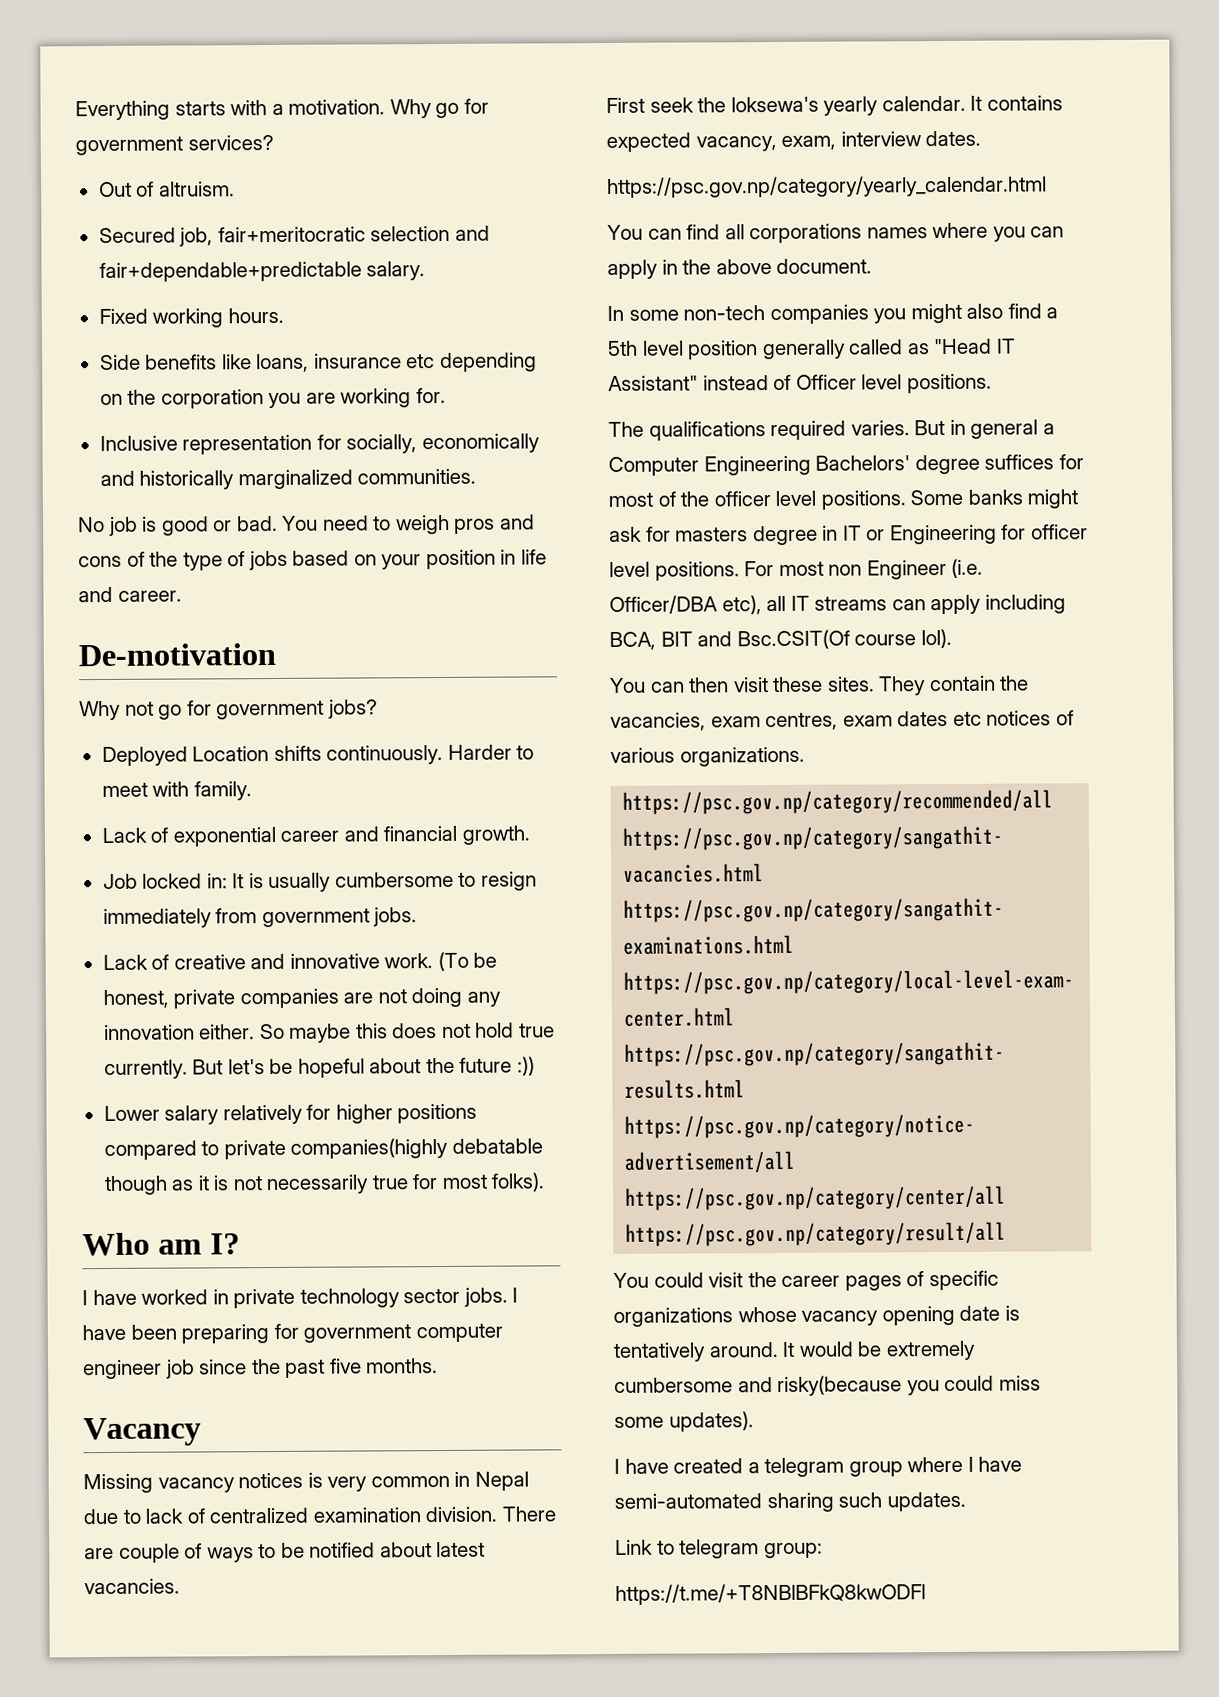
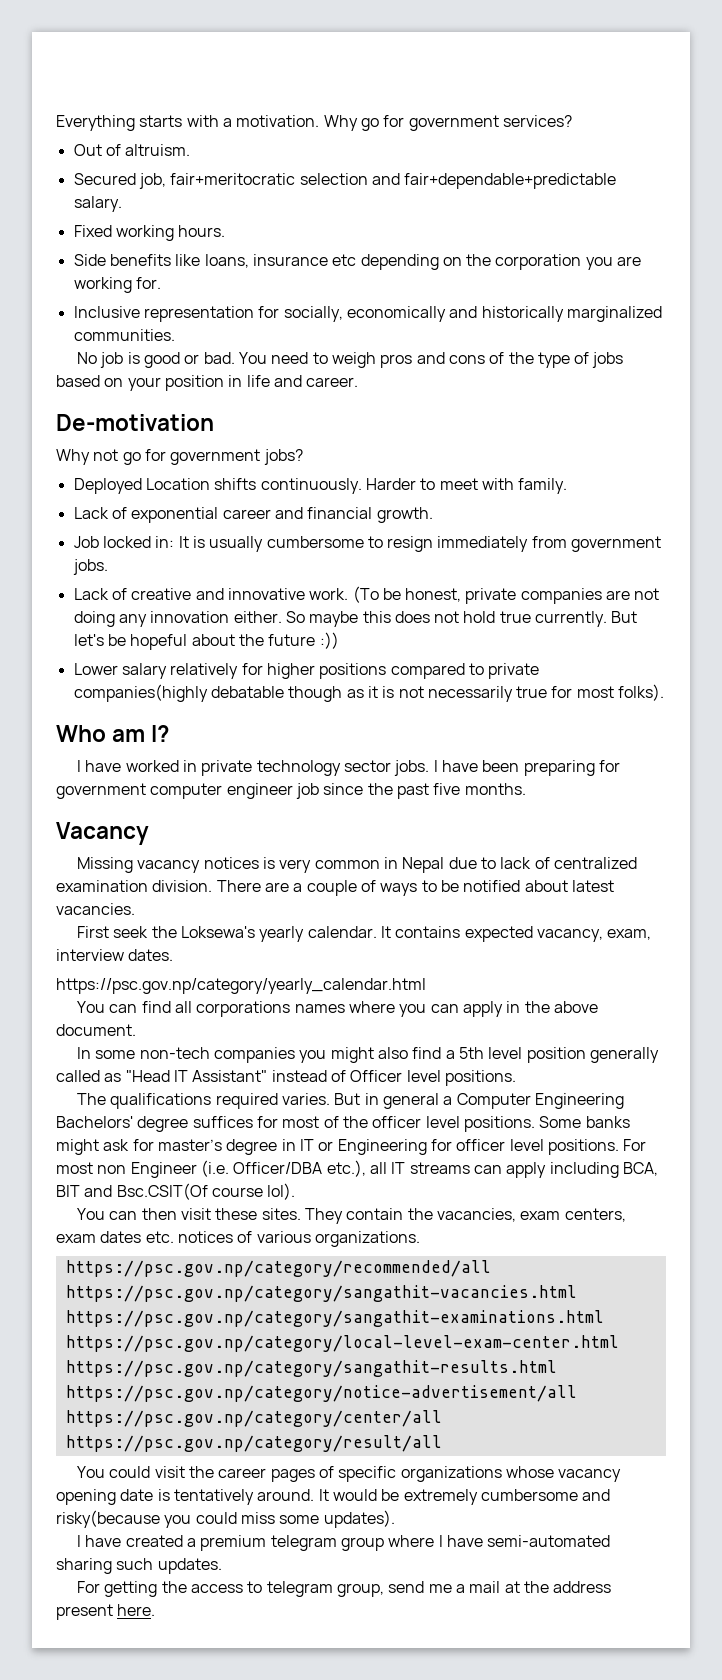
- There are couple of ways to be notified about latest vacancies.
+ There are a couple of ways to be notified about latest vacancies.
- First seek the loksewa's yearly calendar.
+ First seek the Loksewa's yearly calendar.
- Some banks might ask for masters degree in IT or Engineering for officer level positions.
+ Some banks might ask for master’s degree in IT or Engineering for officer level positions.
- For most non Engineer (i.e. Officer/DBA etc), all IT streams can apply including BCA, BIT and Bsc.CSIT(Of course lol).
+ For most non Engineer (i.e. Officer/DBA etc.), all IT streams can apply including BCA, BIT and Bsc.CSIT(Of course lol).
- They contain the vacancies, exam centres, exam dates etc notices of various organizations.
+ They contain the vacancies, exam centers, exam dates etc. notices of various organizations.
- I have created a telegram group where I have semi-automated sharing such updates.
+ I have created a premium telegram group where I have semi-automated sharing such updates.
- Link to telegram group:
- https://t.me/+T8NBlBFkQ8kwODFl
+ For getting the access to telegram group, send me a mail at the address present here.

